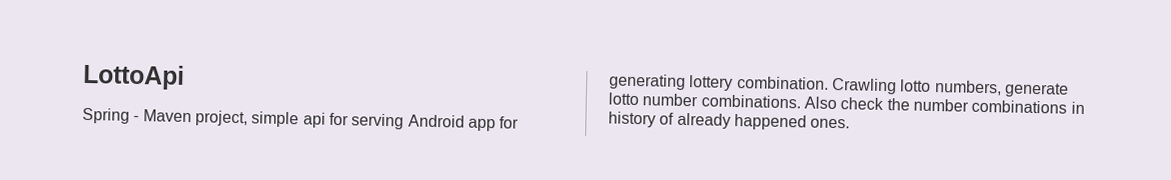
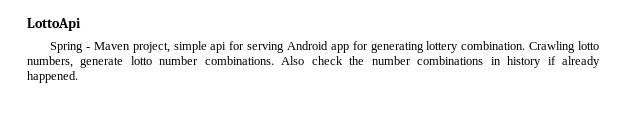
- Also check the number combinations in history of already happened ones.
+ Also check the number combinations in history if already happened.

